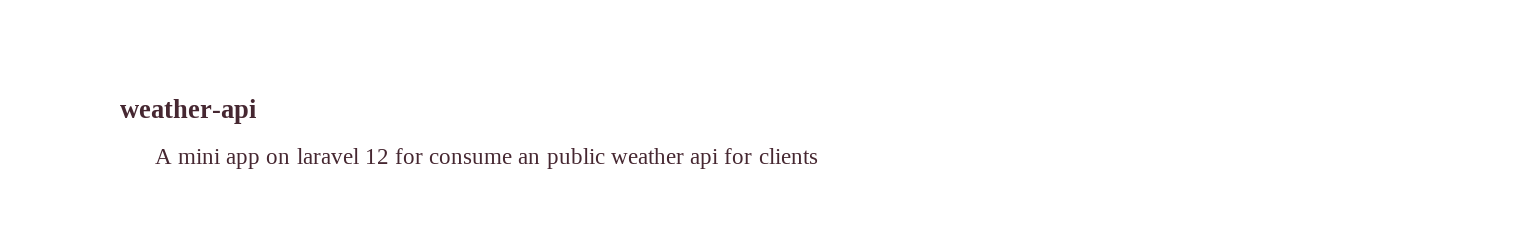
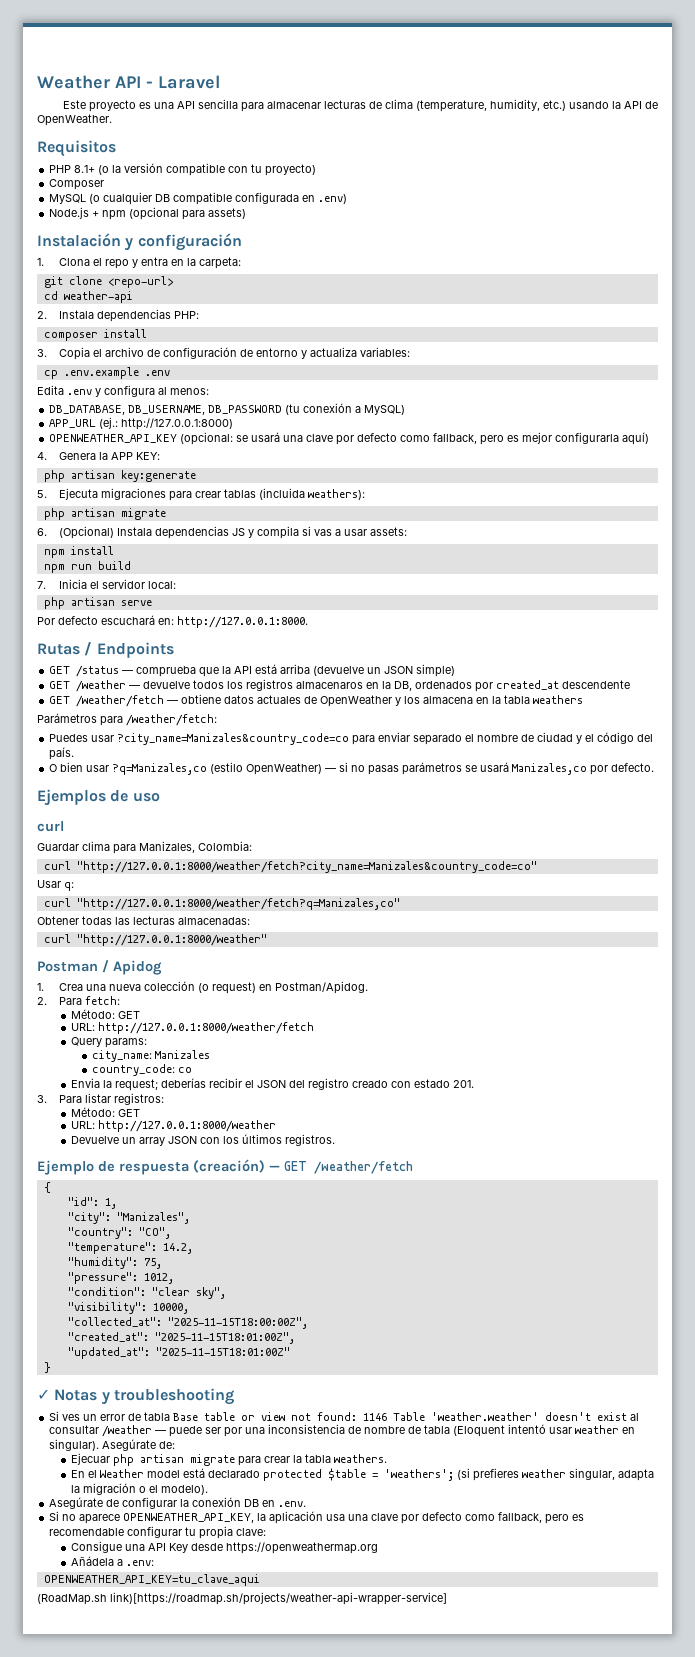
- weather-api
- A mini app on laravel 12 for consume an public weather api for clients
+ Weather API - Laravel
+ Este proyecto es una API sencilla para almacenar lecturas de clima (temperature, humidity, etc.) usando la API de OpenWeather.
+ Requisitos
+ PHP 8.1+ (o la versión compatible con tu proyecto)
+ Composer
+ MySQL (o cualquier DB compatible configurada en .env)
+ Node.js + npm (opcional para assets)
+ Instalación y configuración
+ 1. Clona el repo y entra en la carpeta:
+ git clone <repo-url>
+ cd weather-api
+ 2. Instala dependencias PHP:
+ composer install
+ 3. Copia el archivo de configuración de entorno y actualiza variables:
+ cp .env.example .env
+ Edita .env y configura al menos:
+ DB_DATABASE, DB_USERNAME, DB_PASSWORD (tu conexión a MySQL)
+ APP_URL (ej.: http://127.0.0.1:8000)
+ OPENWEATHER_API_KEY (opcional: se usará una clave por defecto como fallback, pero es mejor configurarla aquí)
+ 4. Genera la APP KEY:
+ php artisan key:generate
+ 5. Ejecuta migraciones para crear tablas (incluida weathers):
+ php artisan migrate
+ 6. (Opcional) Instala dependencias JS y compila si vas a usar assets:
+ npm install
+ npm run build
+ 7. Inicia el servidor local:
+ php artisan serve
+ Por defecto escuchará en: http://127.0.0.1:8000.
+ Rutas / Endpoints
+ GET /status — comprueba que la API está arriba (devuelve un JSON simple)
+ GET /weather — devuelve todos los registros almacenaros en la DB, ordenados por created_at descendente
+ GET /weather/fetch — obtiene datos actuales de OpenWeather y los almacena en la tabla weathers
+ Parámetros para /weather/fetch:
+ Puedes usar ?city_name=Manizales&country_code=co para enviar separado el nombre de ciudad y el código del país.
+ O bien usar ?q=Manizales,co (estilo OpenWeather) — si no pasas parámetros se usará Manizales,co por defecto.
+ Ejemplos de uso
+ curl
+ Guardar clima para Manizales, Colombia:
+ curl "http://127.0.0.1:8000/weather/fetch?city_name=Manizales&country_code=co"
+ Usar q:
+ curl "http://127.0.0.1:8000/weather/fetch?q=Manizales,co"
+ Obtener todas las lecturas almacenadas:
+ curl "http://127.0.0.1:8000/weather"
+ Postman / Apidog
+ 1. Crea una nueva colección (o request) en Postman/Apidog.
+ 2. Para fetch:
+ Método: GET
+ URL: http://127.0.0.1:8000/weather/fetch
+ Query params:
+ city_name: Manizales
+ country_code: co
+ Envia la request; deberías recibir el JSON del registro creado con estado 201.
+ 3. Para listar registros:
+ Método: GET
+ URL: http://127.0.0.1:8000/weather
+ Devuelve un array JSON con los últimos registros.
+ Ejemplo de respuesta (creación) — GET /weather/fetch
+ {
+ "id": 1,
+ "city": "Manizales",
+ "country": "CO",
+ "temperature": 14.2,
+ "humidity": 75,
+ "pressure": 1012,
+ "condition": "clear sky",
+ "visibility": 10000,
+ "collected_at": "2025-11-15T18:00:00Z",
+ "created_at": "2025-11-15T18:01:00Z",
+ "updated_at": "2025-11-15T18:01:00Z"
+ }
+ ✓ Notas y troubleshooting
+ Si ves un error de tabla Base table or view not found: 1146 Table 'weather.weather' doesn't exist al consultar /weather — puede ser por una inconsistencia de nombre de tabla (Eloquent intentó usar weather en singular). Asegúrate de:
+ Ejecuar php artisan migrate para crear la tabla weathers.
+ En el Weather model está declarado protected $table = 'weathers'; (si prefieres weather singular, adapta la migración o el modelo).
+ Asegúrate de configurar la conexión DB en .env.
+ Si no aparece OPENWEATHER_API_KEY, la aplicación usa una clave por defecto como fallback, pero es recomendable configurar tu propia clave:
+ Consigue una API Key desde https://openweathermap.org
+ Añádela a .env:
+ OPENWEATHER_API_KEY=tu_clave_aqui
+ (RoadMap.sh link)[https://roadmap.sh/projects/weather-api-wrapper-service]

